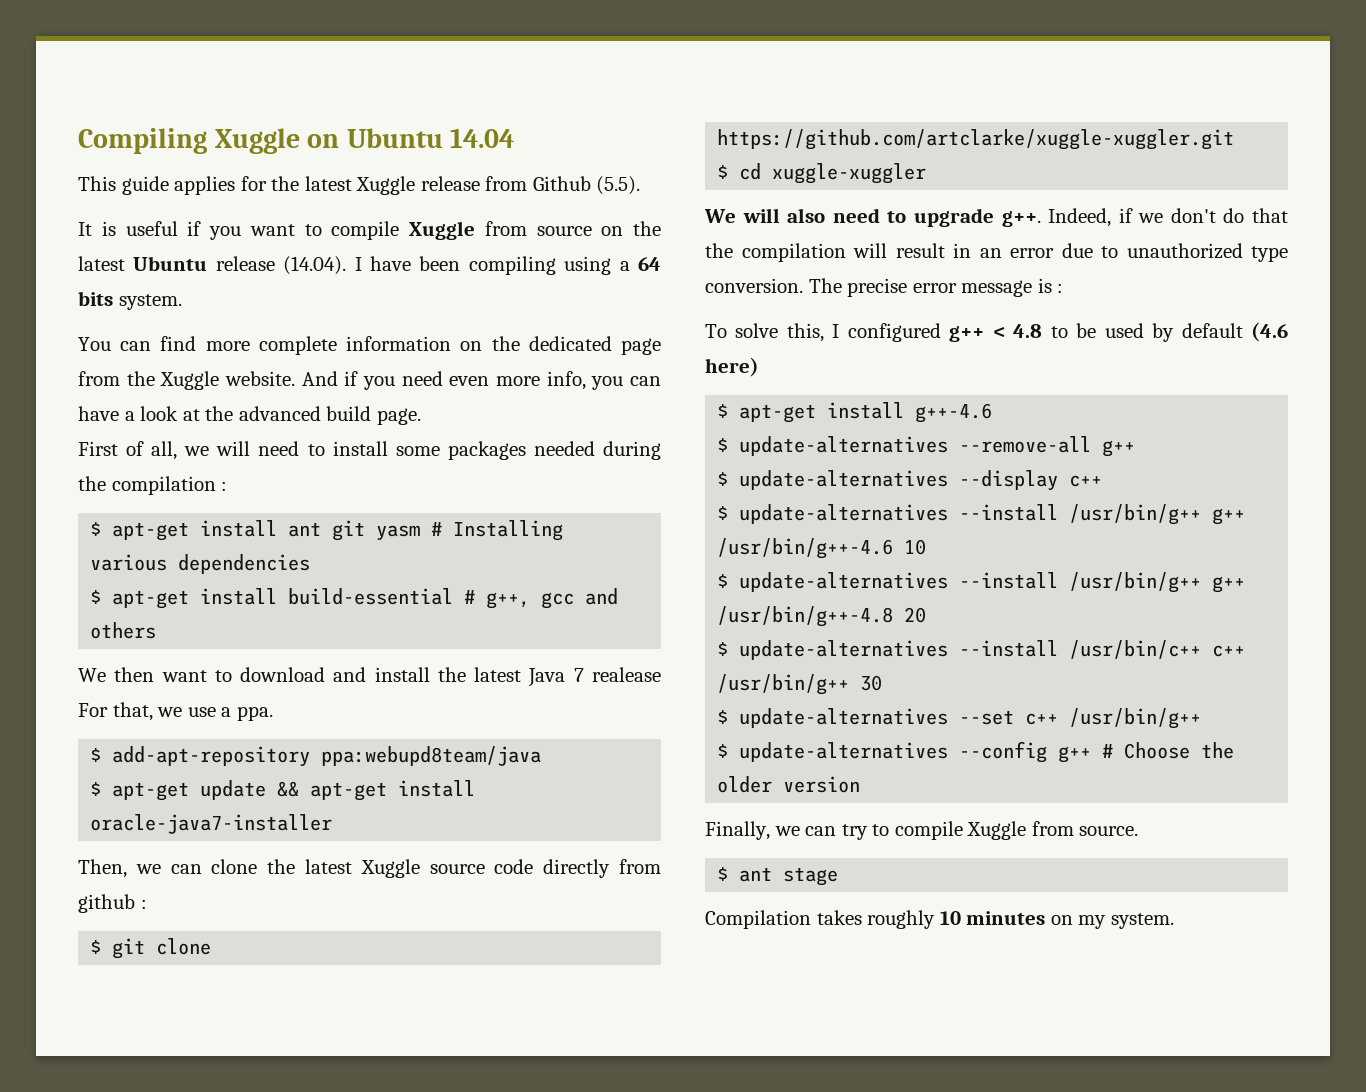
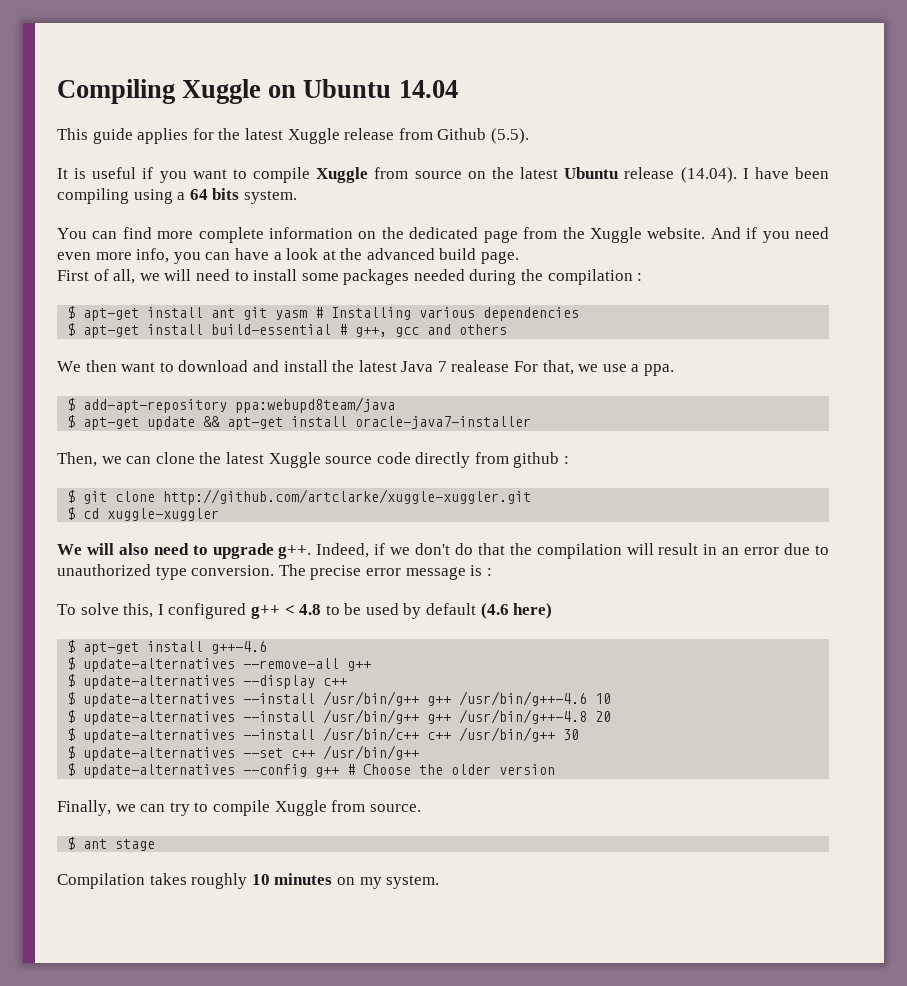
- $ git clone https://github.com/artclarke/xuggle-xuggler.git
+ $ git clone http://github.com/artclarke/xuggle-xuggler.git

